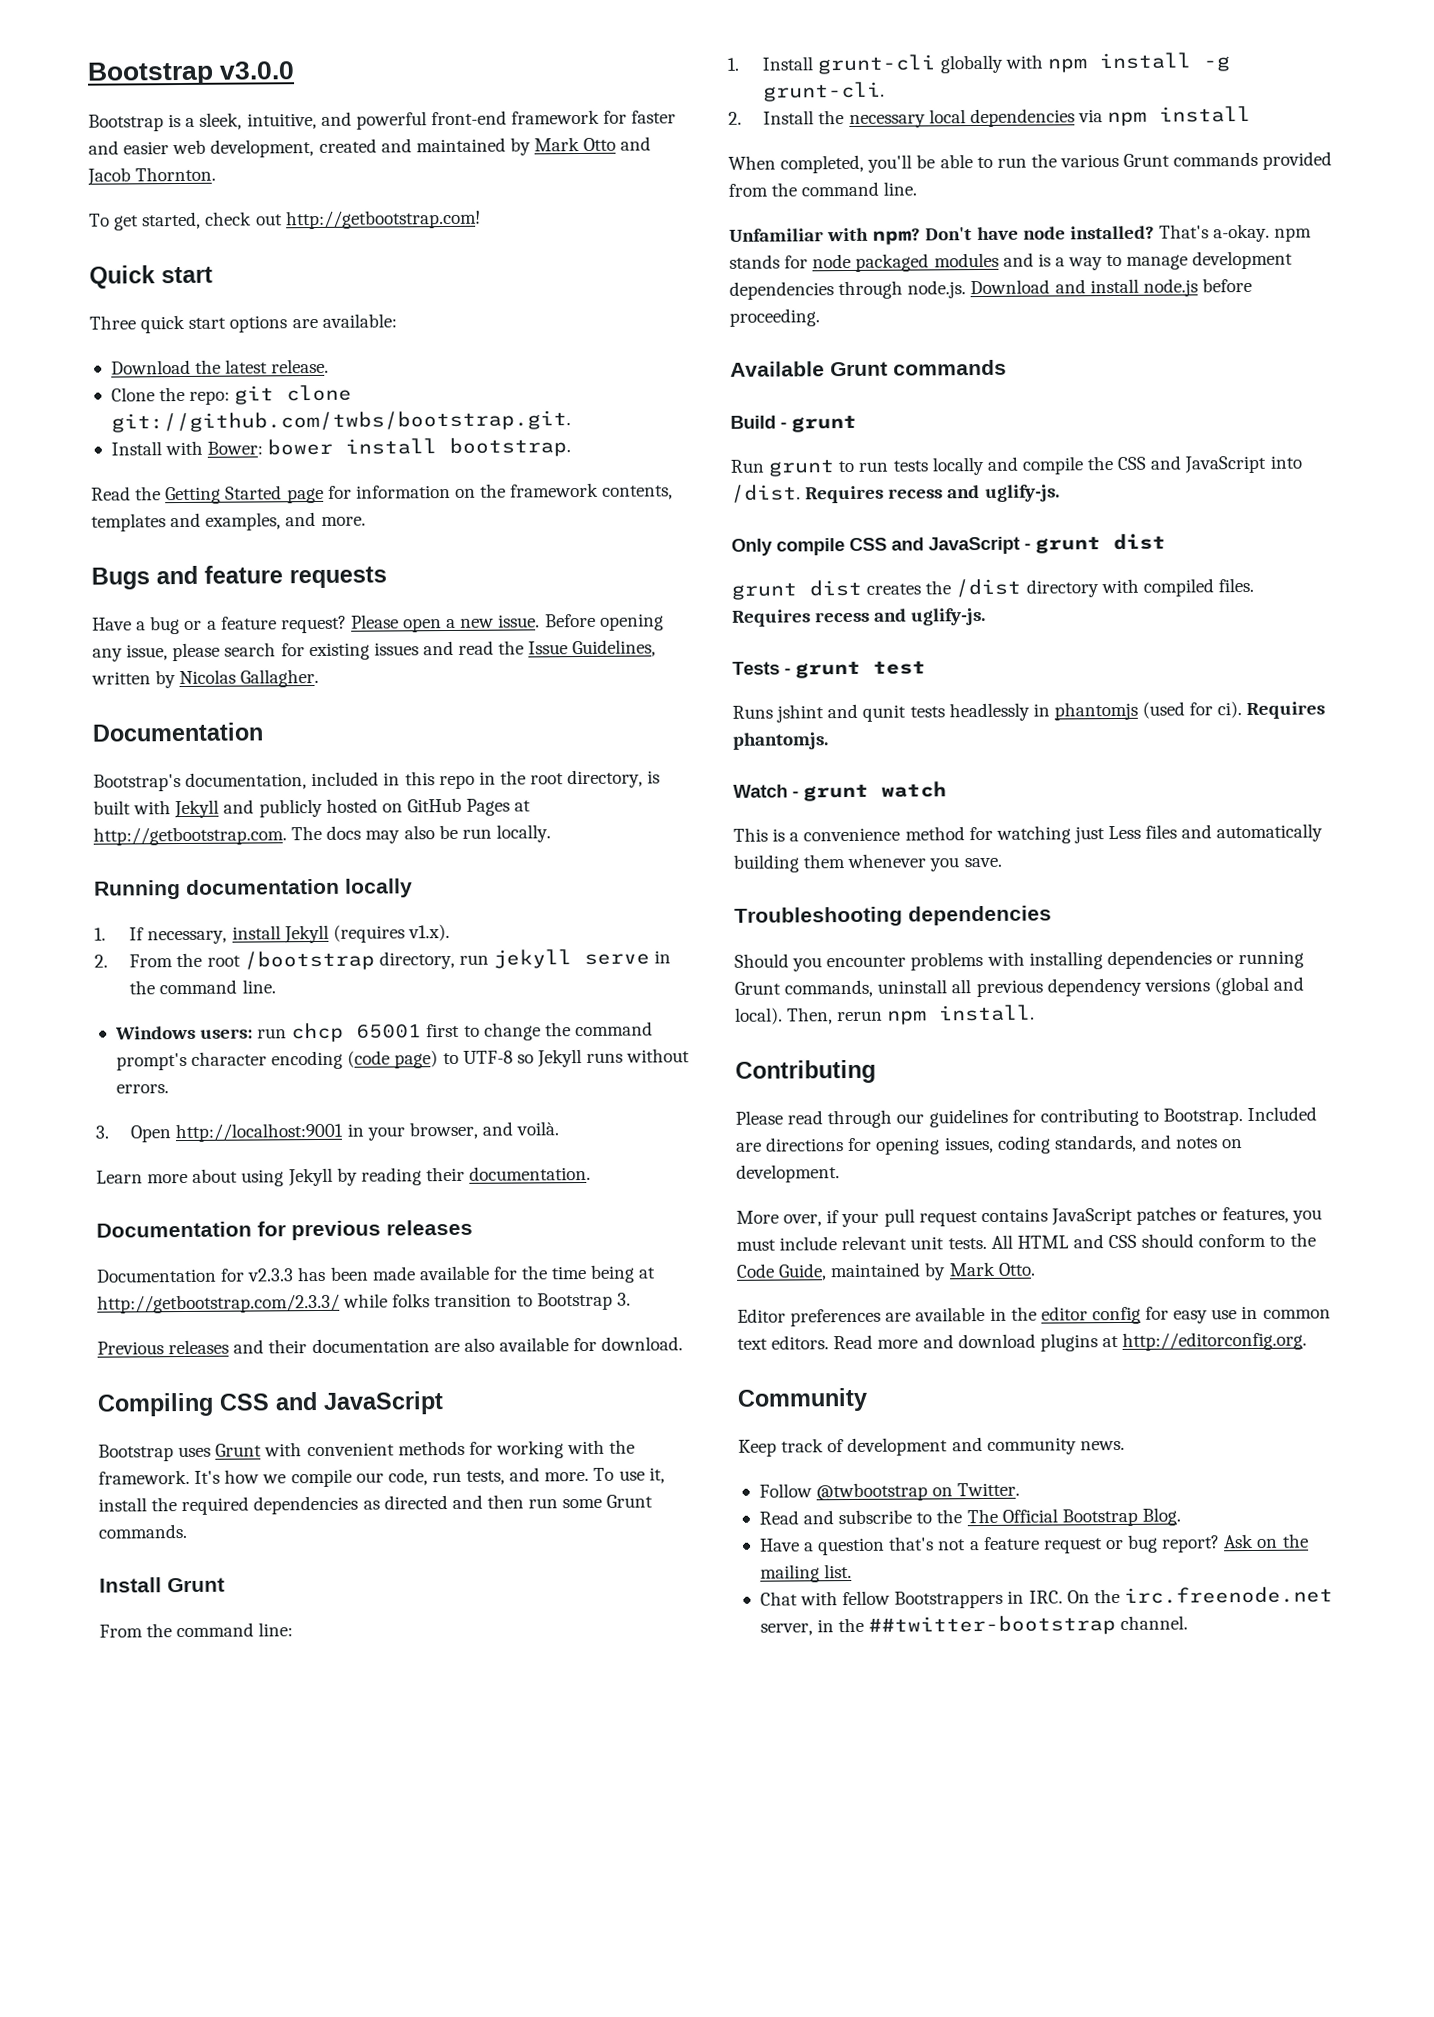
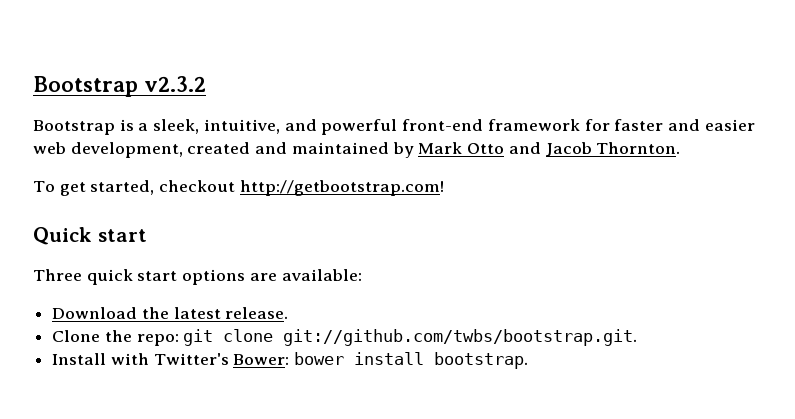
- Bootstrap v3.0.0
+ Bootstrap v2.3.2
- To get started, check out http://getbootstrap.com!
+ To get started, checkout http://getbootstrap.com!
- Install with Bower: bower install bootstrap.
+ Install with Twitter's Bower: bower install bootstrap.
- Read the Getting Started page for information on the framework contents, templates and examples, and more.
- Bugs and feature requests
- Have a bug or a feature request? Please open a new issue. Before opening any issue, please search for existing issues and read the Issue Guidelines, written by Nicolas Gallagher.
- Documentation
- Bootstrap's documentation, included in this repo in the root directory, is built with Jekyll and publicly hosted on GitHub Pages at http://getbootstrap.com. The docs may also be run locally.
- Running documentation locally
- 1. If necessary, install Jekyll (requires v1.x).
- 2. From the root /bootstrap directory, run jekyll serve in the command line.
- Windows users: run chcp 65001 first to change the command prompt's character encoding (code page) to UTF-8 so Jekyll runs without errors.
- 3. Open http://localhost:9001 in your browser, and voilà.
- Learn more about using Jekyll by reading their documentation.
- Documentation for previous releases
- Documentation for v2.3.3 has been made available for the time being at http://getbootstrap.com/2.3.3/ while folks transition to Bootstrap 3.
- Previous releases and their documentation are also available for download.
- Compiling CSS and JavaScript
- Bootstrap uses Grunt with convenient methods for working with the framework. It's how we compile our code, run tests, and more. To use it, install the required dependencies as directed and then run some Grunt commands.
- Install Grunt
- From the command line:
- 1. Install grunt-cli globally with npm install -g grunt-cli.
- 2. Install the necessary local dependencies via npm install
- When completed, you'll be able to run the various Grunt commands provided from the command line.
- Unfamiliar with npm? Don't have node installed? That's a-okay. npm stands for node packaged modules and is a way to manage development dependencies through node.js. Download and install node.js before proceeding.
- Available Grunt commands
- Build - grunt
- Run grunt to run tests locally and compile the CSS and JavaScript into /dist. Requires recess and uglify-js.
- Only compile CSS and JavaScript - grunt dist
- grunt dist creates the /dist directory with compiled files. Requires recess and uglify-js.
- Tests - grunt test
- Runs jshint and qunit tests headlessly in phantomjs (used for ci). Requires phantomjs.
- Watch - grunt watch
- This is a convenience method for watching just Less files and automatically building them whenever you save.
- Troubleshooting dependencies
- Should you encounter problems with installing dependencies or running Grunt commands, uninstall all previous dependency versions (global and local). Then, rerun npm install.
- Contributing
- Please read through our guidelines for contributing to Bootstrap. Included are directions for opening issues, coding standards, and notes on development.
- More over, if your pull request contains JavaScript patches or features, you must include relevant unit tests. All HTML and CSS should conform to the Code Guide, maintained by Mark Otto.
- Editor preferences are available in the editor config for easy use in common text editors. Read more and download plugins at http://editorconfig.org.
- Community
- Keep track of development and community news.
- Follow @twbootstrap on Twitter.
- Read and subscribe to the The Official Bootstrap Blog.
- Have a question that's not a feature request or bug report? Ask on the mailing list.
- Chat with fellow Bootstrappers in IRC. On the irc.freenode.net server, in the ##twitter-bootstrap channel.

